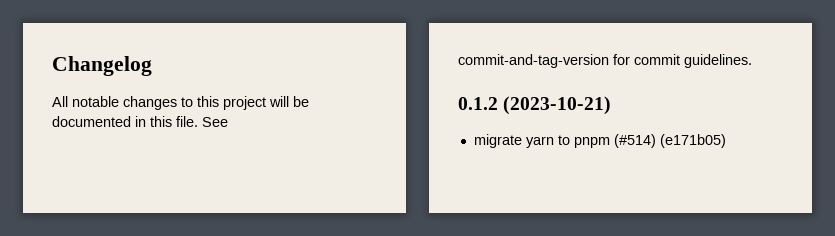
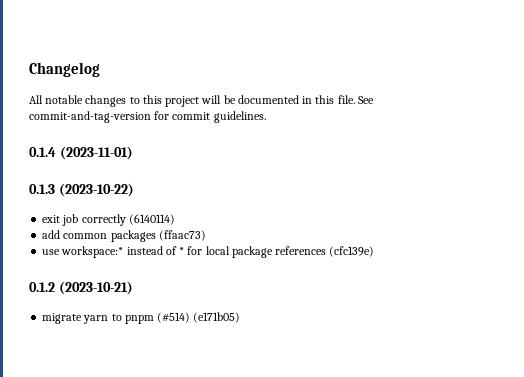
+ 0.1.4 (2023-11-01)
+ 0.1.3 (2023-10-22)
+ exit job correctly (6140114)
+ add common packages (ffaac73)
+ use workspace:* instead of * for local package references (cfc139e)

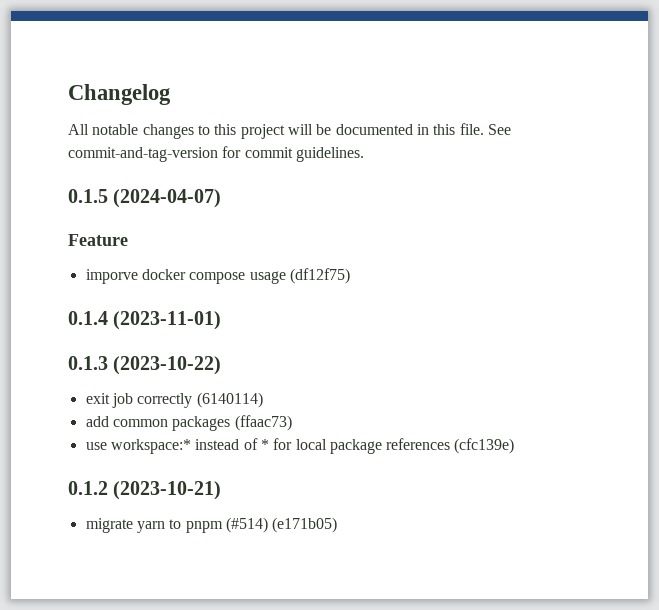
+ 0.1.5 (2024-04-07)
+ Feature
+ imporve docker compose usage (df12f75)

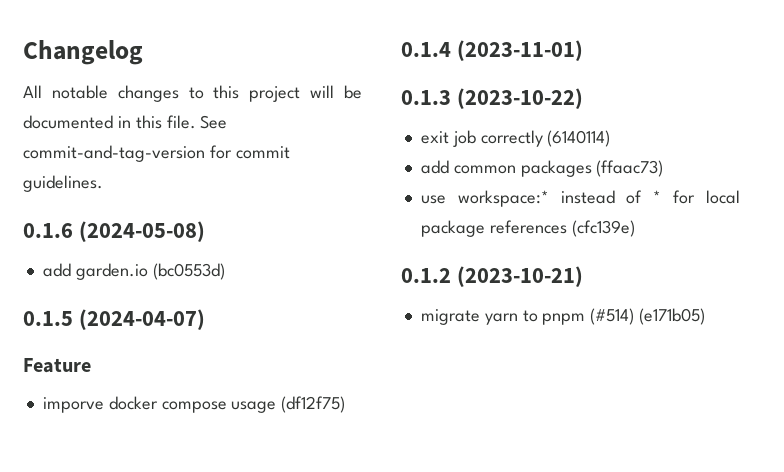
+ 0.1.6 (2024-05-08)
+ add garden.io (bc0553d)

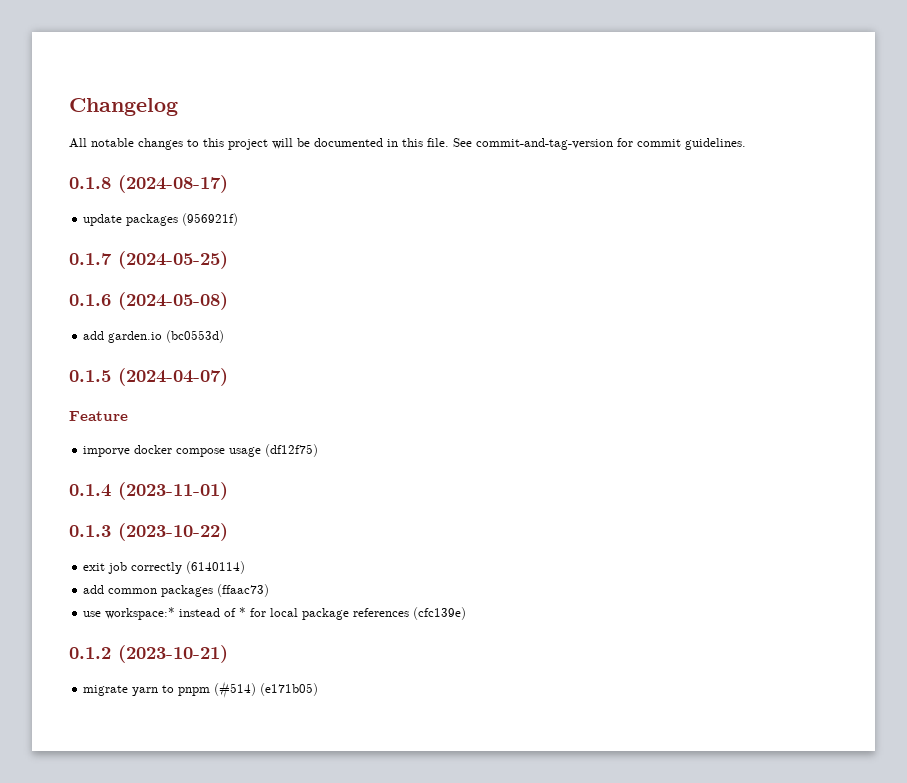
+ 0.1.8 (2024-08-17)
+ update packages (956921f)
+ 0.1.7 (2024-05-25)

